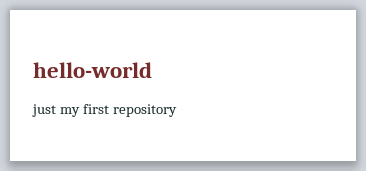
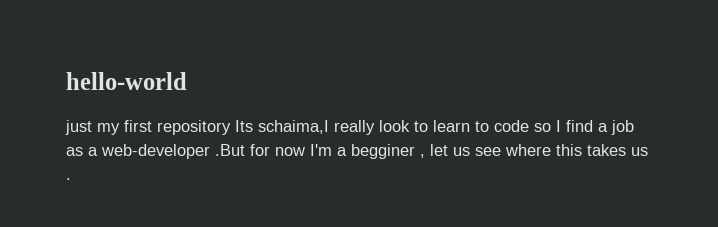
- just my first repository
+ just my first repository Its schaima,I really look to learn to code so I find a job as a web-developer .But for now I'm a begginer , let us see where this takes us .

